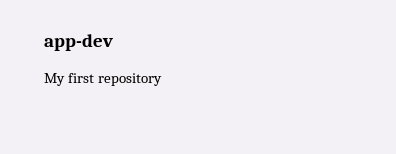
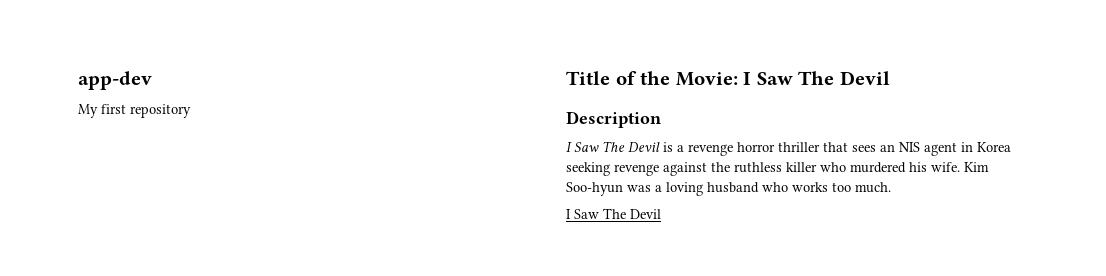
+ Title of the Movie: I Saw The Devil
+ Description
+ I Saw The Devil is a revenge horror thriller that sees an NIS agent in Korea seeking revenge against the ruthless killer who murdered his wife. Kim Soo-hyun was a loving husband who works too much.
+ I Saw The Devil

